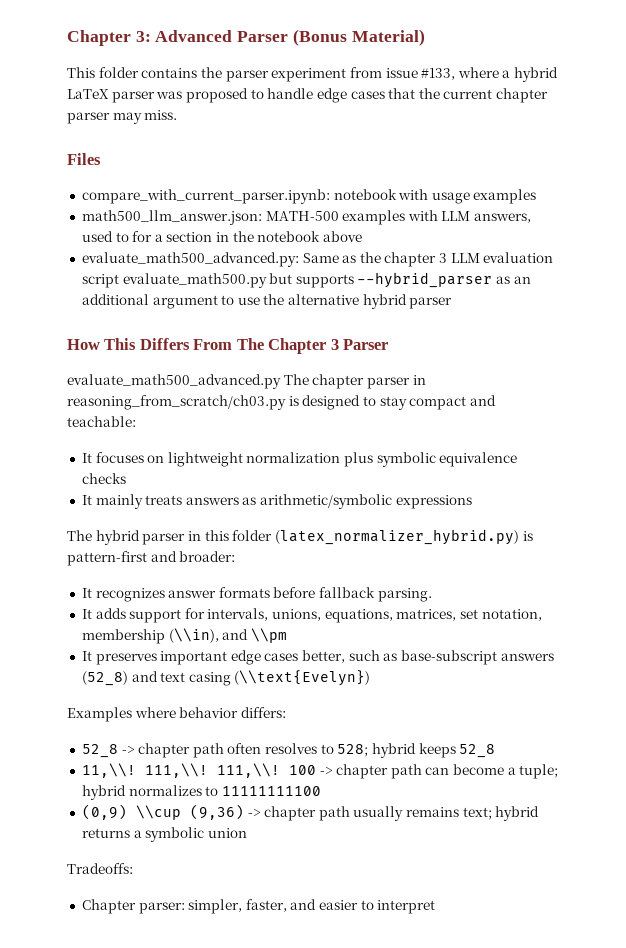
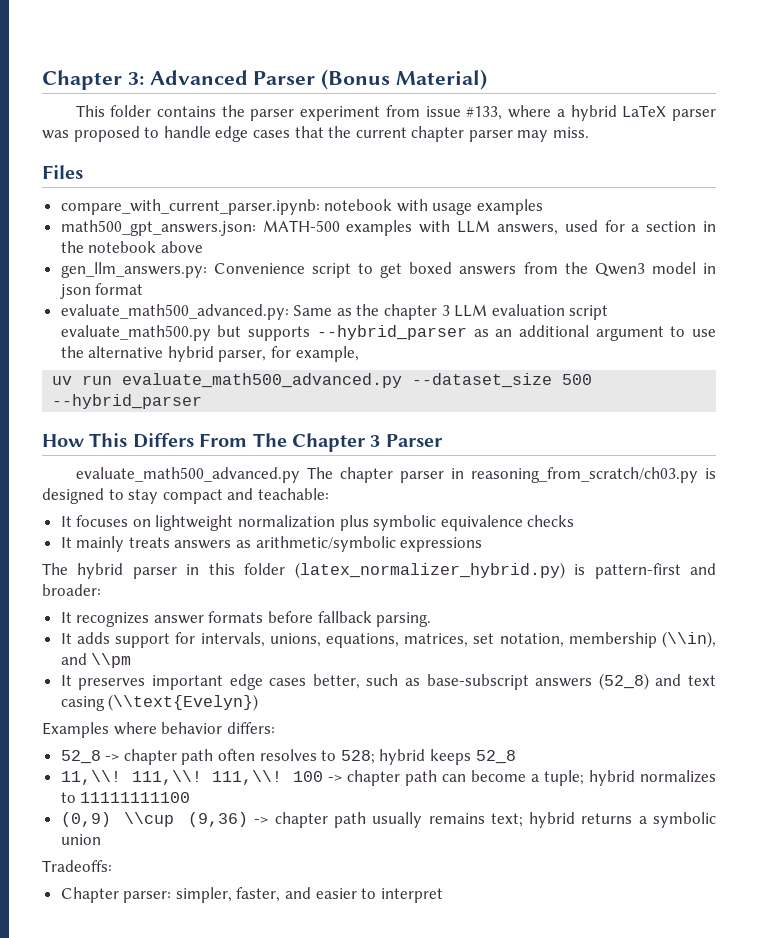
- math500_llm_answer.json: MATH-500 examples with LLM answers, used to for a section in the notebook above
+ math500_gpt_answers.json: MATH-500 examples with LLM answers, used for a section in the notebook above
+ gen_llm_answers.py: Convenience script to get boxed answers from the Qwen3 model in json format
- evaluate_math500_advanced.py: Same as the chapter 3 LLM evaluation script evaluate_math500.py but supports --hybrid_parser as an additional argument to use the alternative hybrid parser
+ evaluate_math500_advanced.py: Same as the chapter 3 LLM evaluation script evaluate_math500.py but supports --hybrid_parser as an additional argument to use the alternative hybrid parser, for example,
+ uv run evaluate_math500_advanced.py --dataset_size 500 --hybrid_parser

